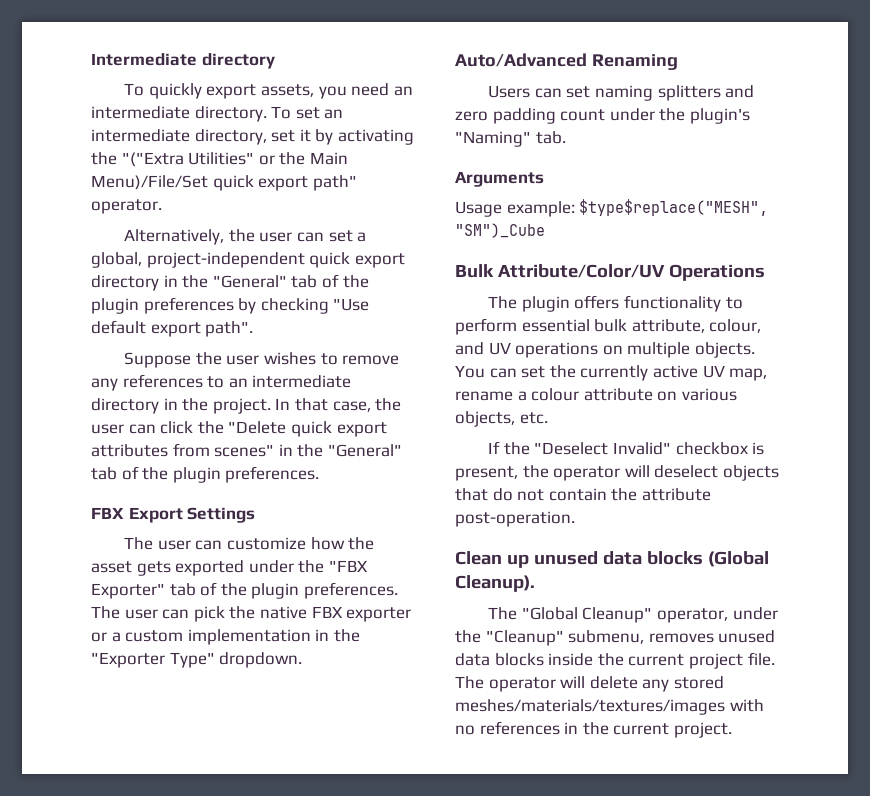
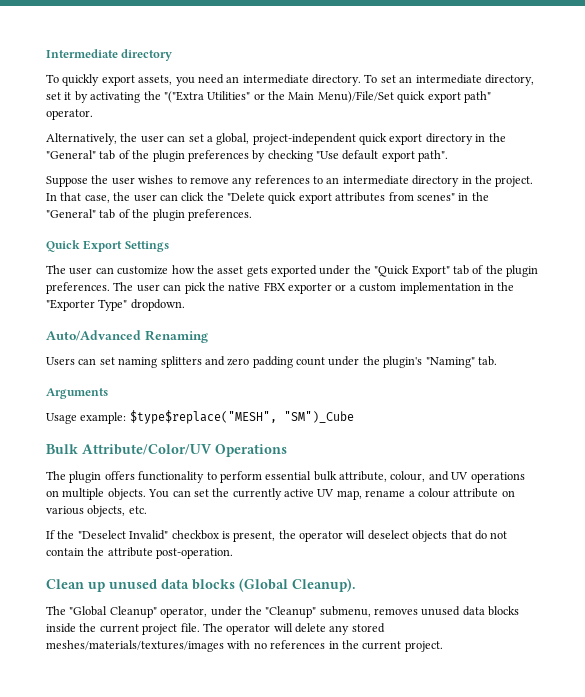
- FBX Export Settings
+ Quick Export Settings
- The user can customize how the asset gets exported under the "FBX Exporter" tab of the plugin preferences.
+ The user can customize how the asset gets exported under the "Quick Export" tab of the plugin preferences.

